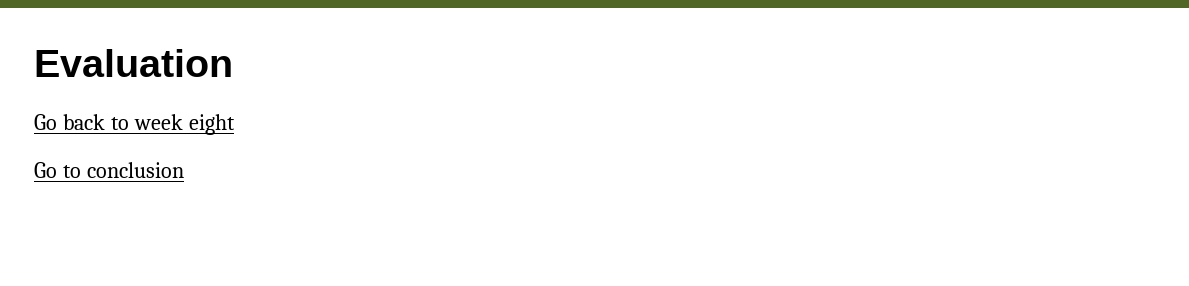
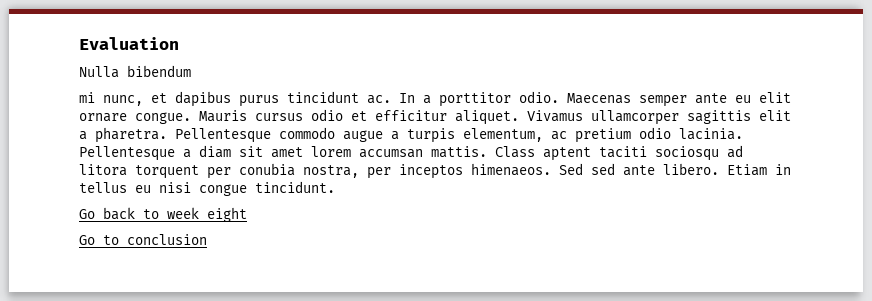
+ Nulla bibendum
+ mi nunc, et dapibus purus tincidunt ac. In a porttitor odio. Maecenas semper ante eu elit ornare congue. Mauris cursus odio et efficitur aliquet. Vivamus ullamcorper sagittis elit a pharetra. Pellentesque commodo augue a turpis elementum, ac pretium odio lacinia. Pellentesque a diam sit amet lorem accumsan mattis. Class aptent taciti sociosqu ad litora torquent per conubia nostra, per inceptos himenaeos. Sed sed ante libero. Etiam in tellus eu nisi congue tincidunt.

